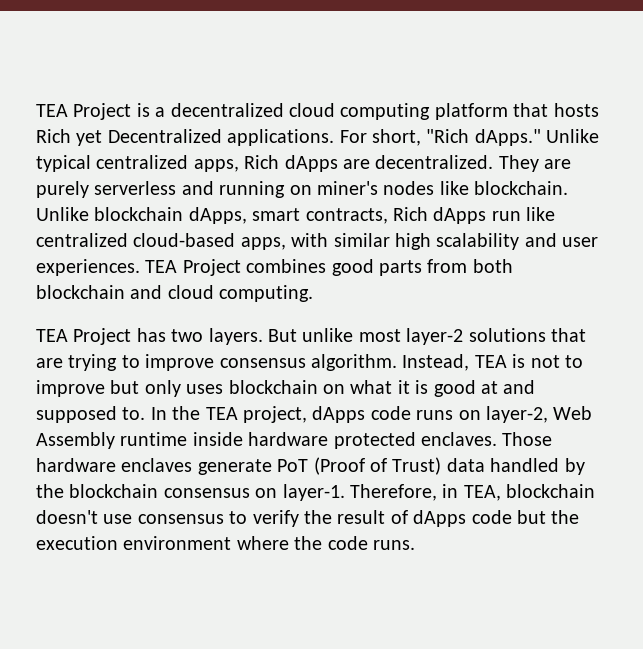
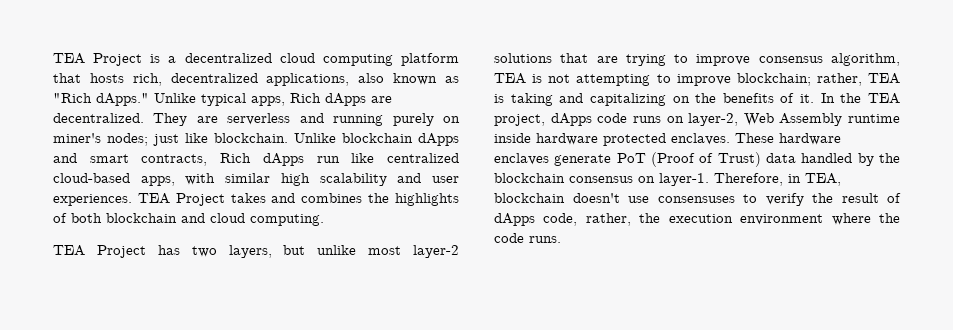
- TEA Project is a decentralized cloud computing platform that hosts Rich yet Decentralized applications. For short, "Rich dApps."
+ TEA Project is a decentralized cloud computing platform that hosts rich, decentralized applications, also known as "Rich dApps."
- Unlike typical centralized apps, Rich dApps are decentralized.
+ Unlike typical apps, Rich dApps are decentralized.
- They are purely serverless and running on miner's nodes like blockchain.
+ They are serverless and running purely on miner's nodes; just like blockchain.
- Unlike blockchain dApps, smart contracts, Rich dApps run like centralized cloud-based apps, with similar high scalability and user experiences.
+ Unlike blockchain dApps and smart contracts, Rich dApps run like centralized cloud-based apps, with similar high scalability and user experiences.
- TEA Project combines good parts from both blockchain and cloud computing.
+ TEA Project takes and combines the highlights of both blockchain and cloud computing.
- TEA Project has two layers. But unlike most layer-2 solutions that are trying to improve consensus algorithm. Instead, TEA is not to improve but only uses blockchain on what it is good at and supposed to.
+ TEA Project has two layers, but unlike most layer-2 solutions that are trying to improve consensus algorithm, TEA is not attempting to improve blockchain; rather, TEA is taking and capitalizing on the benefits of it.
- Those hardware enclaves generate PoT (Proof of Trust) data handled by the blockchain consensus on layer-1.
+ These hardware enclaves generate PoT (Proof of Trust) data handled by the blockchain consensus on layer-1.
- Therefore, in TEA, blockchain doesn't use consensus to verify the result of dApps code but the execution environment where the code runs.
+ Therefore, in TEA, blockchain doesn't use consensuses to verify the result of dApps code, rather, the execution environment where the code runs.

